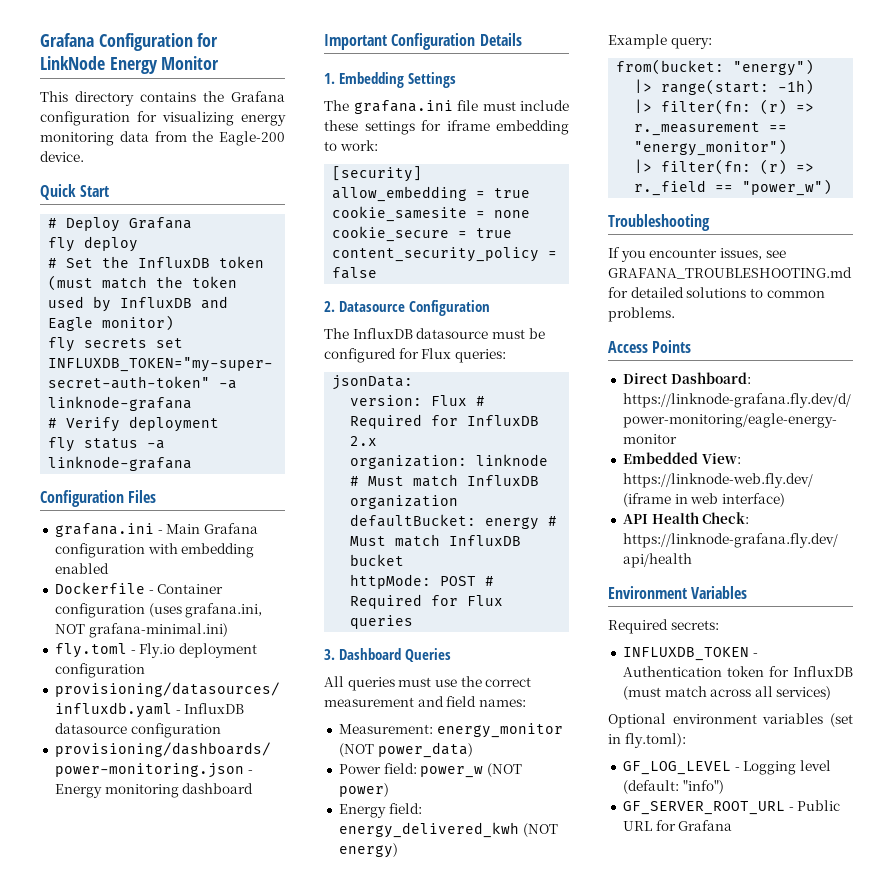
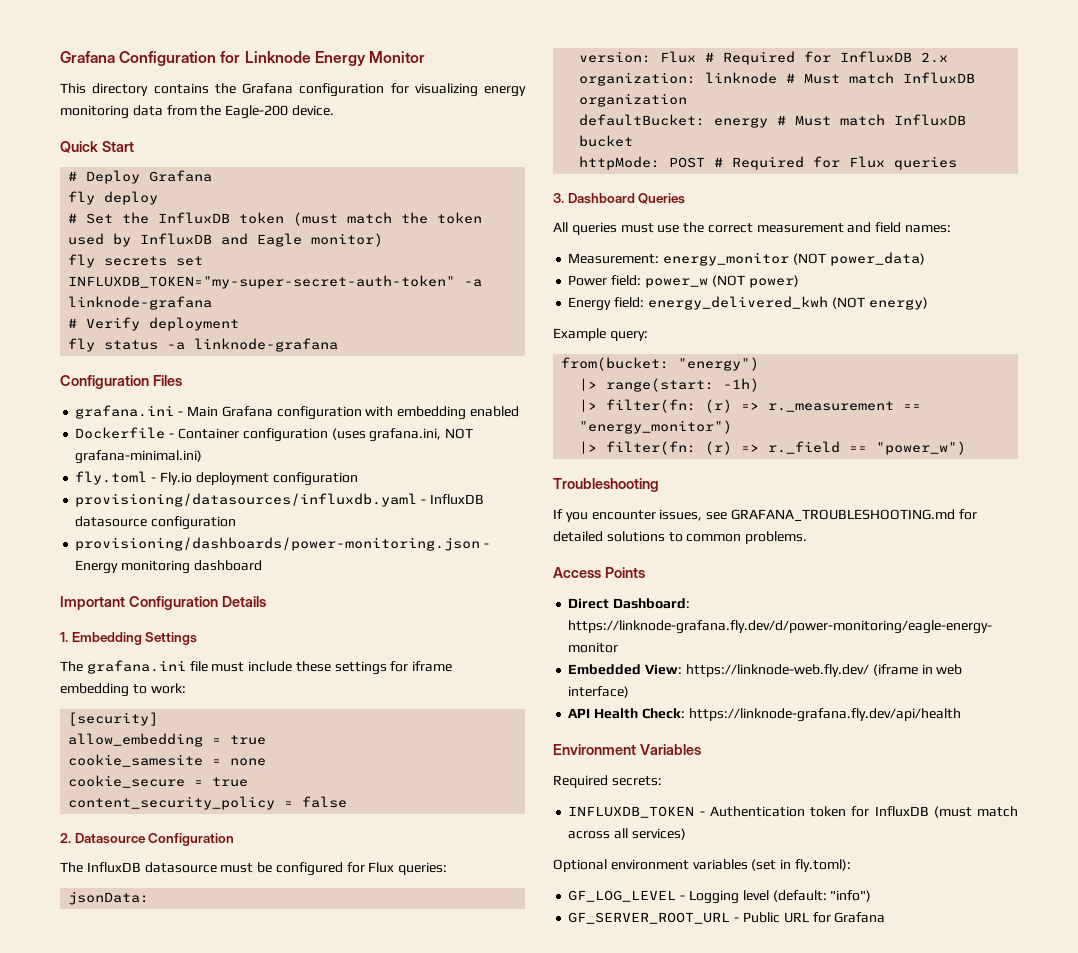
- Grafana Configuration for LinkNode Energy Monitor
+ Grafana Configuration for Linknode Energy Monitor

